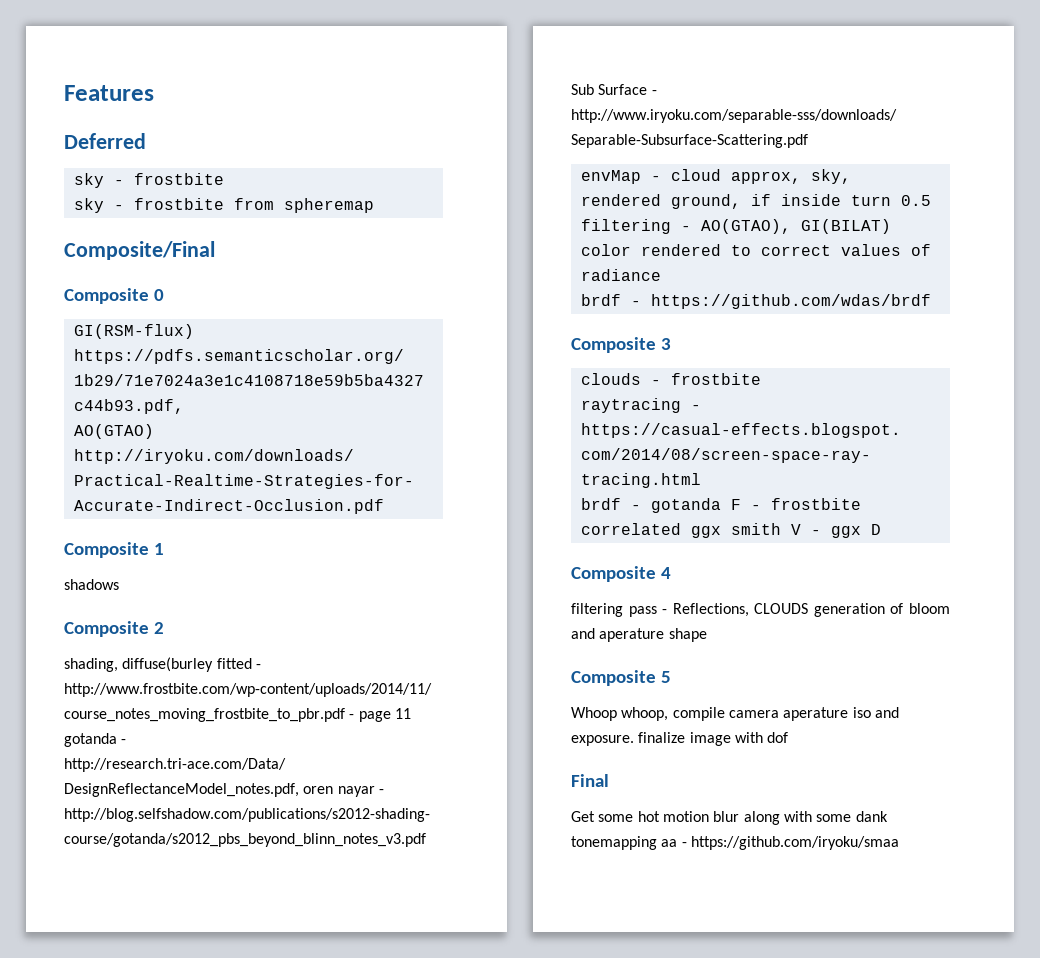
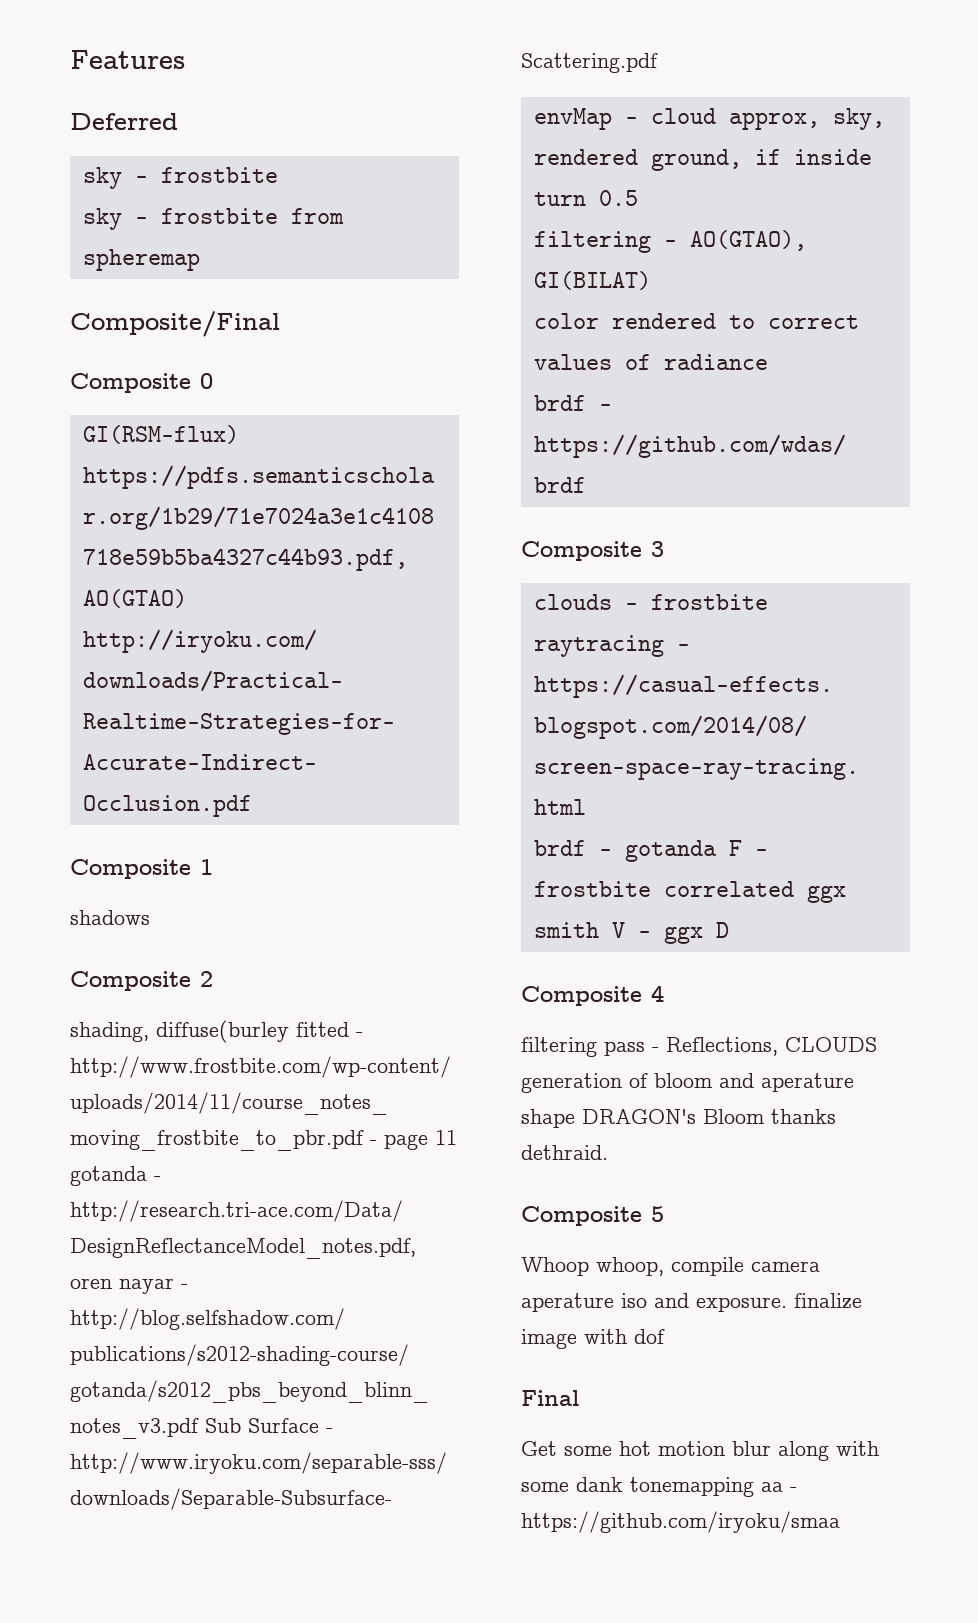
- filtering pass - Reflections, CLOUDS generation of bloom and aperature shape
+ filtering pass - Reflections, CLOUDS generation of bloom and aperature shape DRAGON's Bloom thanks dethraid.

